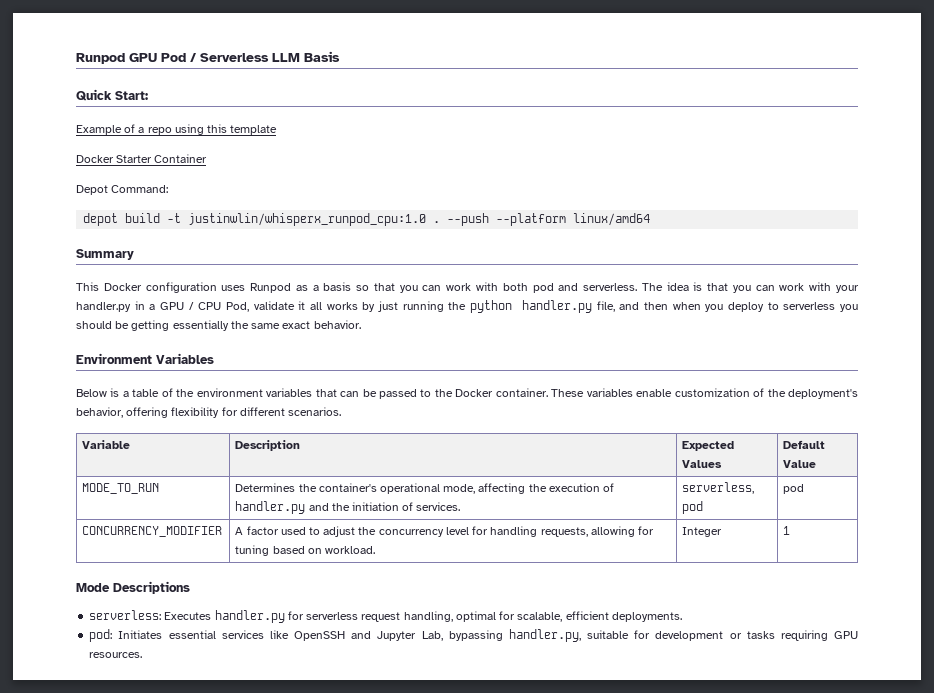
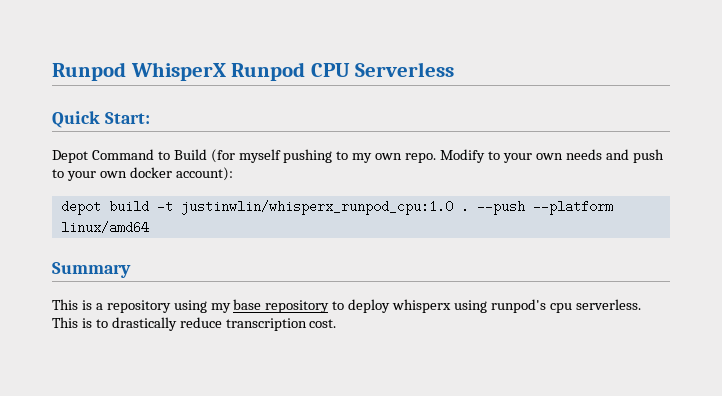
- Runpod GPU Pod / Serverless LLM Basis
+ Runpod WhisperX Runpod CPU Serverless
- Example of a repo using this template
- Docker Starter Container
- Depot Command:
+ Depot Command to Build (for myself pushing to my own repo. Modify to your own needs and push to your own docker account):
- This Docker configuration uses Runpod as a basis so that you can work with both pod and serverless. The idea is that you can work with your handler.py in a GPU / CPU Pod, validate it all works by just running the python handler.py file, and then when you deploy to serverless you should be getting essentially the same exact behavior.
- Environment Variables
- Below is a table of the environment variables that can be passed to the Docker container. These variables enable customization of the deployment's behavior, offering flexibility for different scenarios.
- Variable | Description | Expected Values | Default Value
- MODE_TO_RUN | Determines the container's operational mode, affecting the execution of handler.py and the initiation of services. | serverless, pod | pod
- CONCURRENCY_MODIFIER | A factor used to adjust the concurrency level for handling requests, allowing for tuning based on workload. | Integer | 1
- Mode Descriptions
- serverless: Executes handler.py for serverless request handling, optimal for scalable, efficient deployments.
- pod: Initiates essential services like OpenSSH and Jupyter Lab, bypassing handler.py, suitable for development or tasks requiring GPU resources.
+ This is a repository using my base repository to deploy whisperx using runpod's cpu serverless. This is to drastically reduce transcription cost.

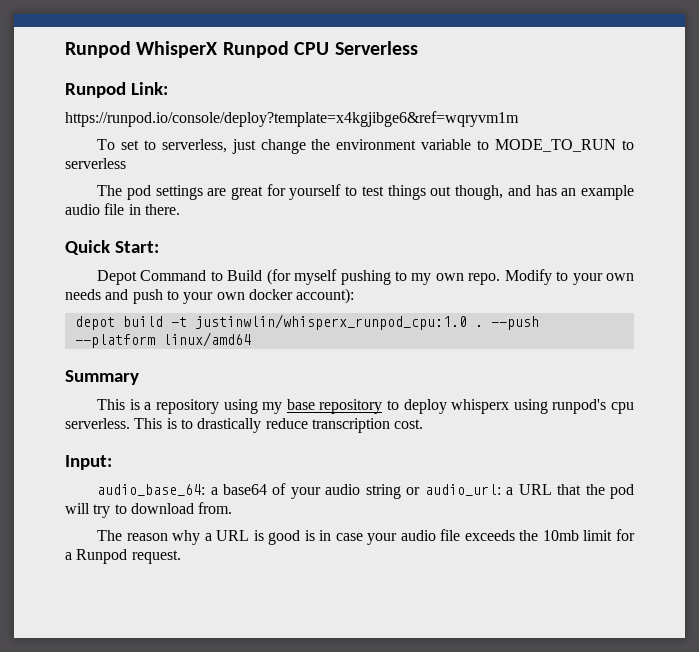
+ Runpod Link:
+ https://runpod.io/console/deploy?template=x4kgjibge6&ref=wqryvm1m
+ To set to serverless, just change the environment variable to MODE_TO_RUN to serverless
+ The pod settings are great for yourself to test things out though, and has an example audio file in there.
+ Input:
+ audio_base_64: a base64 of your audio string or audio_url: a URL that the pod will try to download from.
+ The reason why a URL is good is in case your audio file exceeds the 10mb limit for a Runpod request.

